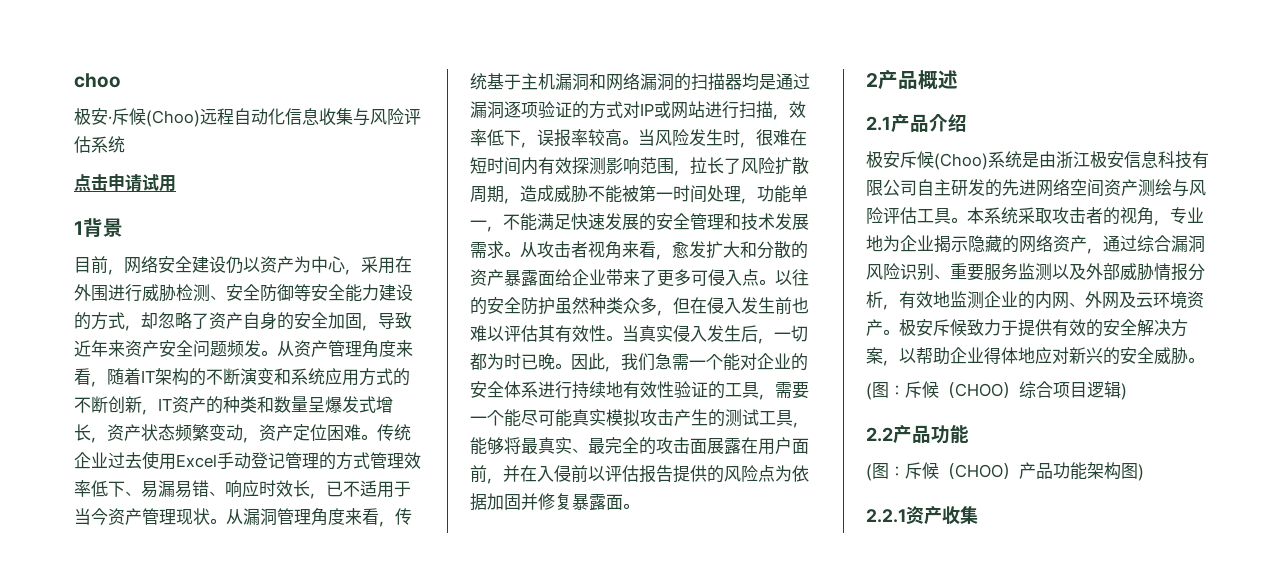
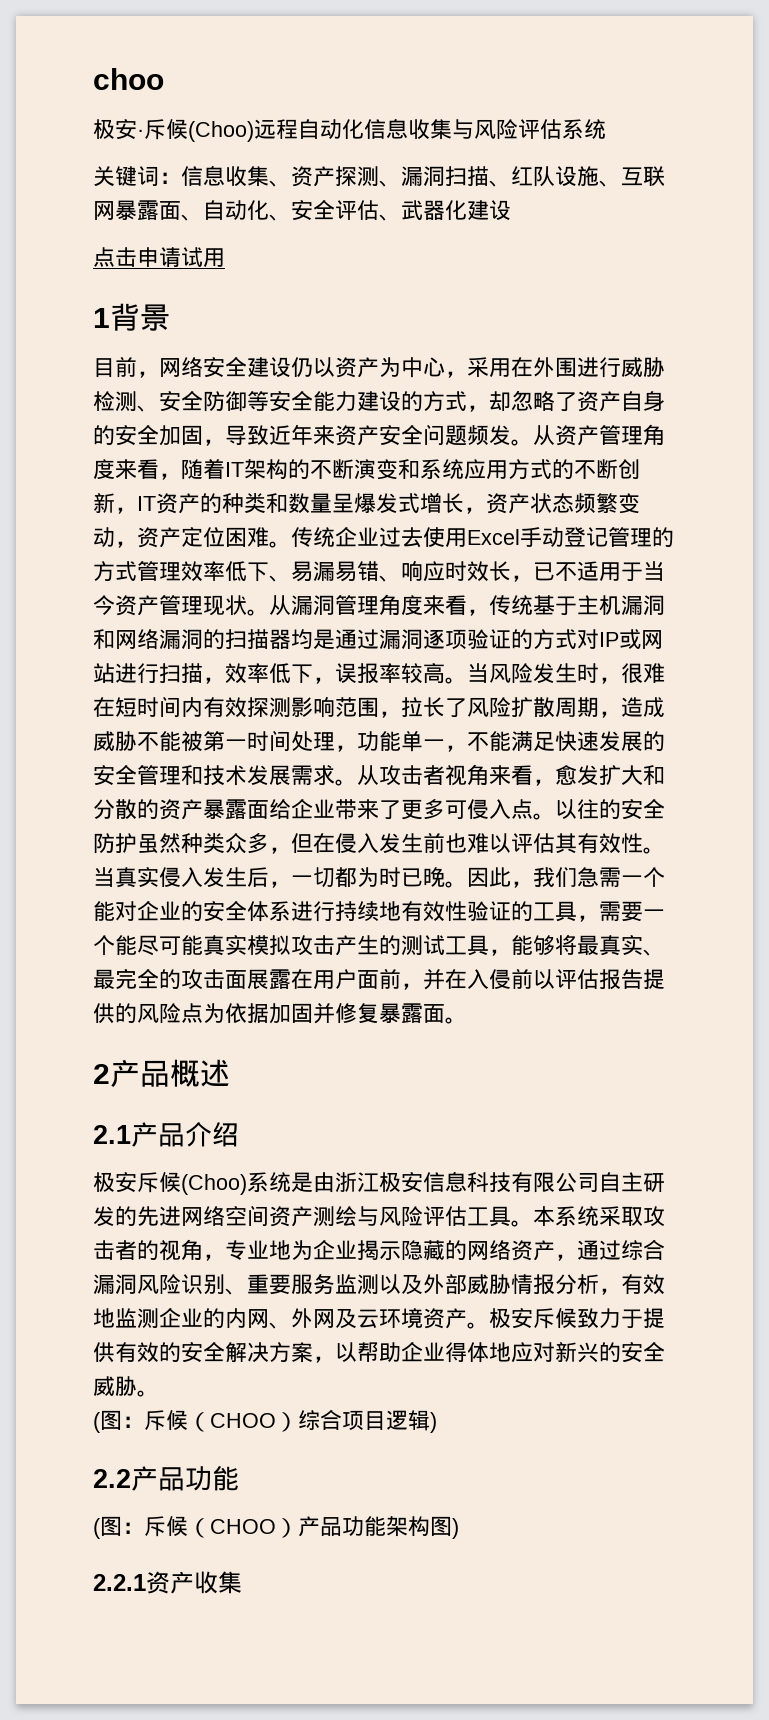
+ 关键词：信息收集、资产探测、漏洞扫描、红队设施、互联网暴露面、自动化、安全评估、武器化建设

